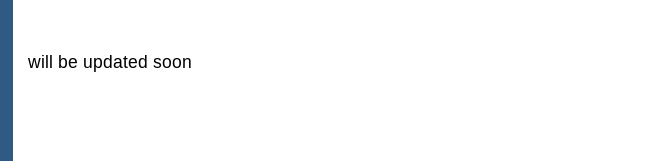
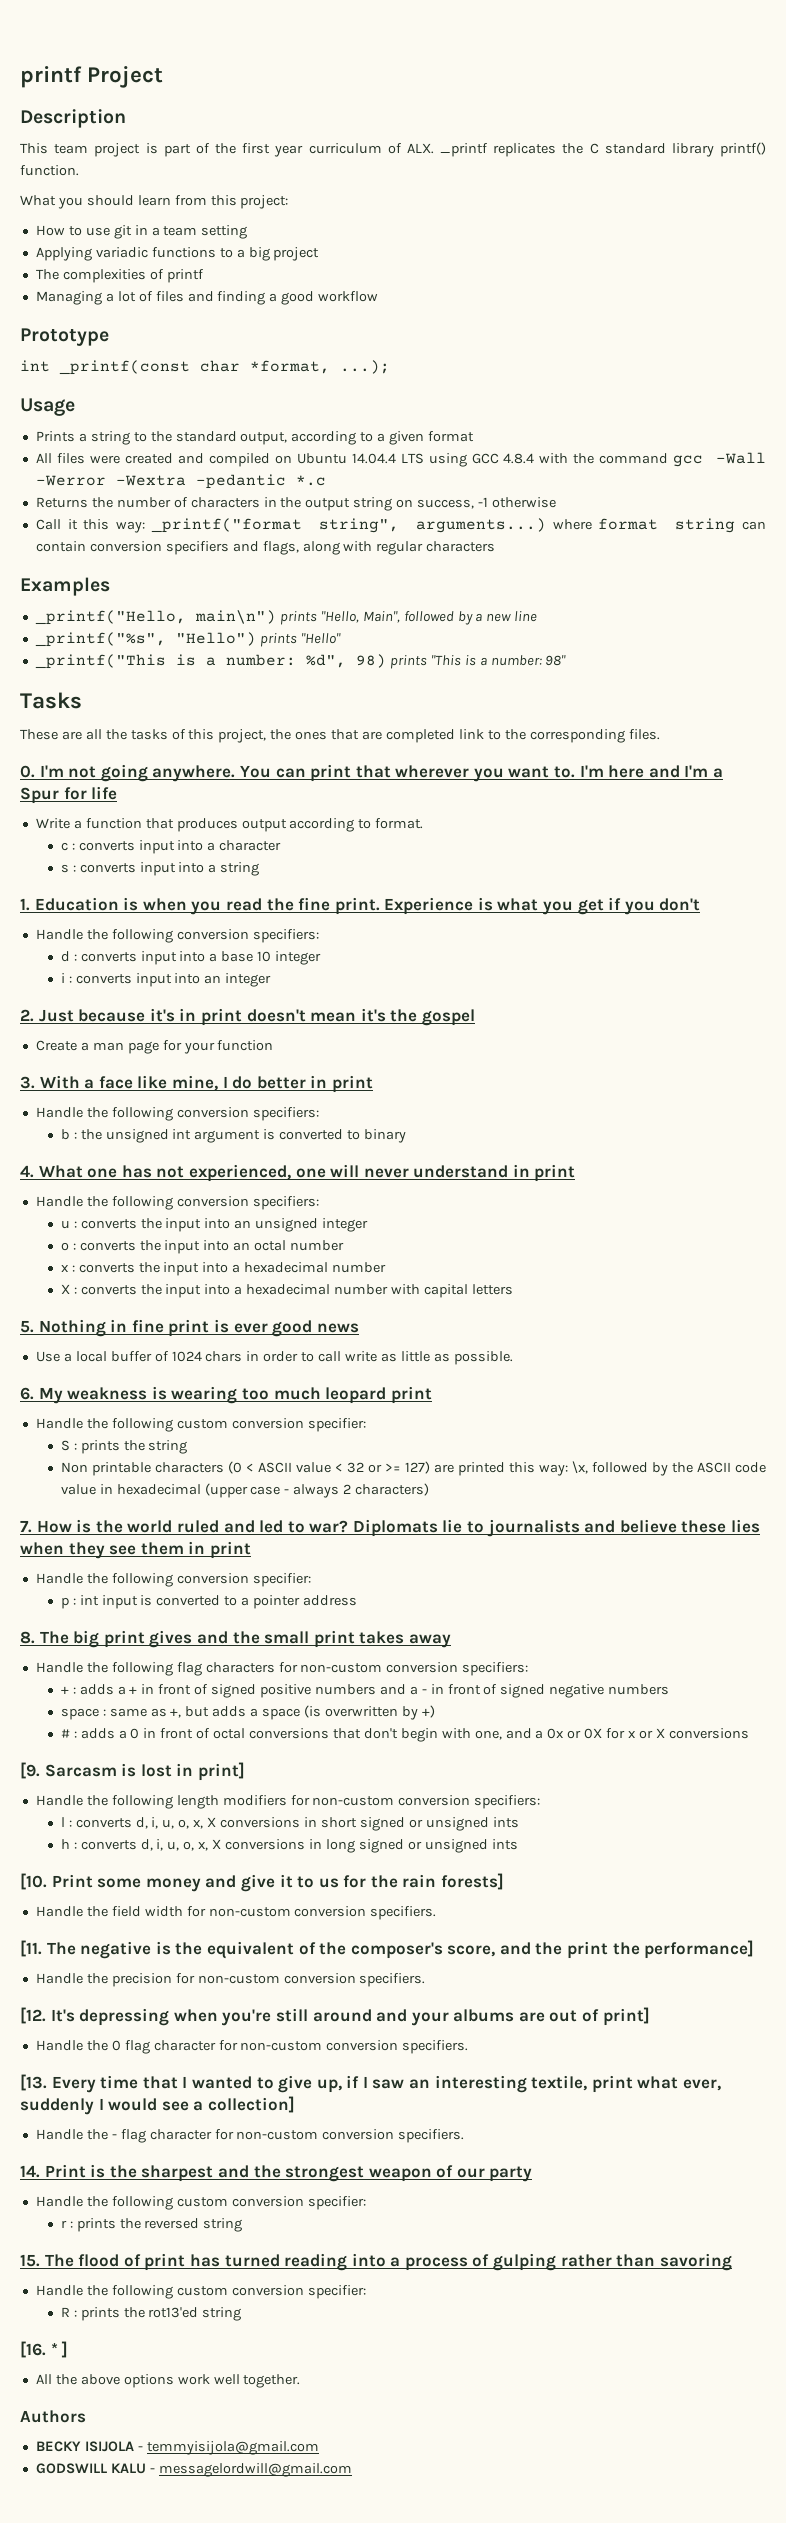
- will be updated soon
+ printf Project
+ Description
+ This team project is part of the first year curriculum of ALX. _printf replicates the C standard library printf() function.
+ What you should learn from this project:
+ How to use git in a team setting
+ Applying variadic functions to a big project
+ The complexities of printf
+ Managing a lot of files and finding a good workflow
+ Prototype
+ int _printf(const char *format, ...);
+ Usage
+ Prints a string to the standard output, according to a given format
+ All files were created and compiled on Ubuntu 14.04.4 LTS using GCC 4.8.4 with the command gcc -Wall -Werror -Wextra -pedantic *.c
+ Returns the number of characters in the output string on success, -1 otherwise
+ Call it this way: _printf("format string", arguments...) where format string can contain conversion specifiers and flags, along with regular characters
+ Examples
+ _printf("Hello, main\n") prints "Hello, Main", followed by a new line
+ _printf("%s", "Hello") prints "Hello"
+ _printf("This is a number: %d", 98) prints "This is a number: 98"
+ Tasks
+ These are all the tasks of this project, the ones that are completed link to the corresponding files.
+ 0. I'm not going anywhere. You can print that wherever you want to. I'm here and I'm a Spur for life
+ Write a function that produces output according to format.
+ c : converts input into a character
+ s : converts input into a string
+ 1. Education is when you read the fine print. Experience is what you get if you don't
+ Handle the following conversion specifiers:
+ d : converts input into a base 10 integer
+ i : converts input into an integer
+ 2. Just because it's in print doesn't mean it's the gospel
+ Create a man page for your function
+ 3. With a face like mine, I do better in print
+ Handle the following conversion specifiers:
+ b : the unsigned int argument is converted to binary
+ 4. What one has not experienced, one will never understand in print
+ Handle the following conversion specifiers:
+ u : converts the input into an unsigned integer
+ o : converts the input into an octal number
+ x : converts the input into a hexadecimal number
+ X : converts the input into a hexadecimal number with capital letters
+ 5. Nothing in fine print is ever good news
+ Use a local buffer of 1024 chars in order to call write as little as possible.
+ 6. My weakness is wearing too much leopard print
+ Handle the following custom conversion specifier:
+ S : prints the string
+ Non printable characters (0 < ASCII value < 32 or >= 127) are printed this way: \x, followed by the ASCII code value in hexadecimal (upper case - always 2 characters)
+ 7. How is the world ruled and led to war? Diplomats lie to journalists and believe these lies when they see them in print
+ Handle the following conversion specifier:
+ p : int input is converted to a pointer address
+ 8. The big print gives and the small print takes away
+ Handle the following flag characters for non-custom conversion specifiers:
+ + : adds a + in front of signed positive numbers and a - in front of signed negative numbers
+ space : same as +, but adds a space (is overwritten by +)
+ # : adds a 0 in front of octal conversions that don't begin with one, and a 0x or 0X for x or X conversions
+ [9. Sarcasm is lost in print]
+ Handle the following length modifiers for non-custom conversion specifiers:
+ l : converts d, i, u, o, x, X conversions in short signed or unsigned ints
+ h : converts d, i, u, o, x, X conversions in long signed or unsigned ints
+ [10. Print some money and give it to us for the rain forests]
+ Handle the field width for non-custom conversion specifiers.
+ [11. The negative is the equivalent of the composer's score, and the print the performance]
+ Handle the precision for non-custom conversion specifiers.
+ [12. It's depressing when you're still around and your albums are out of print]
+ Handle the 0 flag character for non-custom conversion specifiers.
+ [13. Every time that I wanted to give up, if I saw an interesting textile, print what ever, suddenly I would see a collection]
+ Handle the - flag character for non-custom conversion specifiers.
+ 14. Print is the sharpest and the strongest weapon of our party
+ Handle the following custom conversion specifier:
+ r : prints the reversed string
+ 15. The flood of print has turned reading into a process of gulping rather than savoring
+ Handle the following custom conversion specifier:
+ R : prints the rot13'ed string
+ [16. * ]
+ All the above options work well together.
+ Authors
+ BECKY ISIJOLA - temmyisijola@gmail.com
+ GODSWILL KALU - messagelordwill@gmail.com

